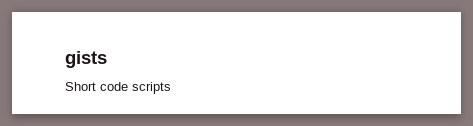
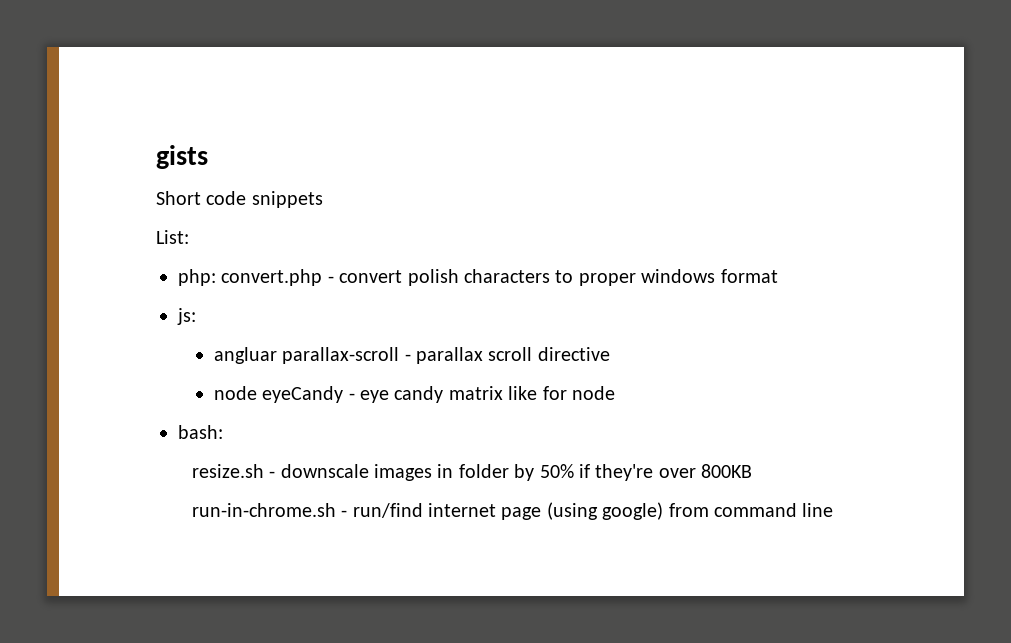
- Short code scripts
+ Short code snippets
+ List:
+ php: convert.php - convert polish characters to proper windows format
+ js:
+ angluar parallax-scroll - parallax scroll directive
+ node eyeCandy - eye candy matrix like for node
+ bash:
+ resize.sh - downscale images in folder by 50% if they're over 800KB
+ run-in-chrome.sh - run/find internet page (using google) from command line

